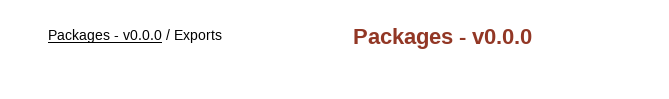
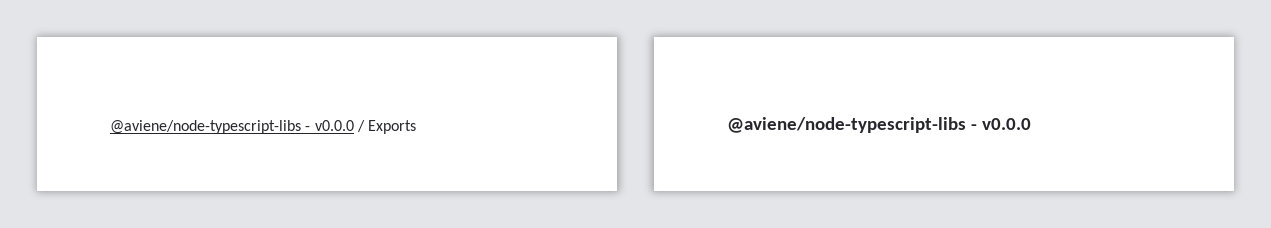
- Packages - v0.0.0 / Exports
- Packages - v0.0.0
+ @aviene/node-typescript-libs - v0.0.0 / Exports
+ @aviene/node-typescript-libs - v0.0.0

